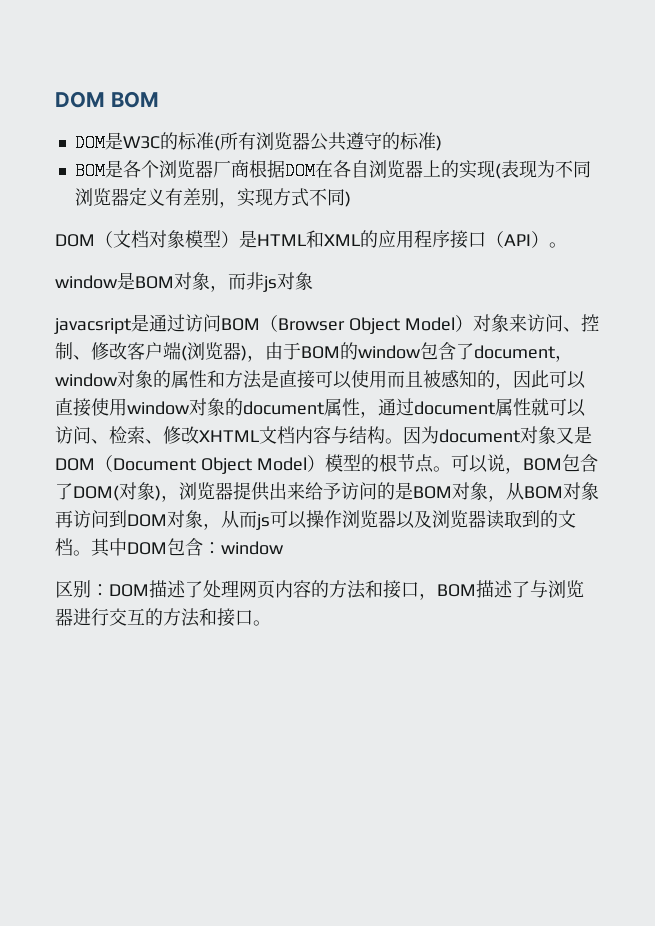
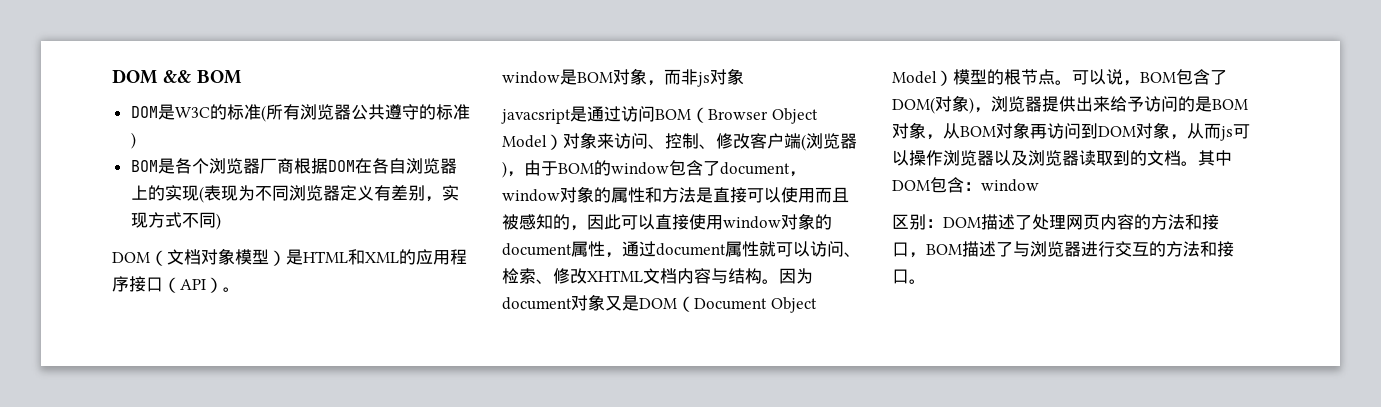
- DOM BOM
+ DOM && BOM

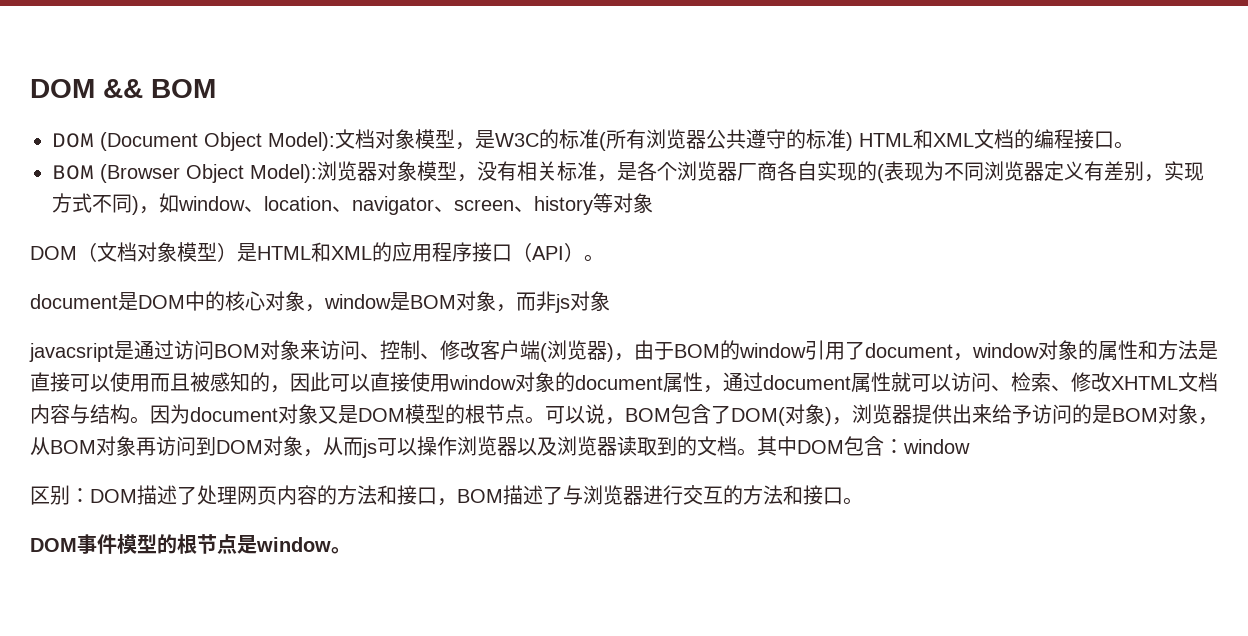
- DOM是W3C的标准(所有浏览器公共遵守的标准)
- BOM是各个浏览器厂商根据DOM在各自浏览器上的实现(表现为不同浏览器定义有差别，实现方式不同)
+ DOM (Document Object Model):文档对象模型，是W3C的标准(所有浏览器公共遵守的标准) HTML和XML文档的编程接口。
+ BOM (Browser Object Model):浏览器对象模型，没有相关标准，是各个浏览器厂商各自实现的(表现为不同浏览器定义有差别，实现方式不同)，如window、location、navigator、screen、history等对象
- window是BOM对象，而非js对象
+ document是DOM中的核心对象，window是BOM对象，而非js对象
- javacsript是通过访问BOM（Browser Object Model）对象来访问、控制、修改客户端(浏览器)，由于BOM的window包含了document，window对象的属性和方法是直接可以使用而且被感知的，因此可以直接使用window对象的document属性，通过document属性就可以访问、检索、修改XHTML文档内容与结构。
+ javacsript是通过访问BOM对象来访问、控制、修改客户端(浏览器)，由于BOM的window引用了document，window对象的属性和方法是直接可以使用而且被感知的，因此可以直接使用window对象的document属性，通过document属性就可以访问、检索、修改XHTML文档内容与结构。
- 因为document对象又是DOM（Document Object Model）模型的根节点。
+ 因为document对象又是DOM模型的根节点。
+ DOM事件模型的根节点是window。

